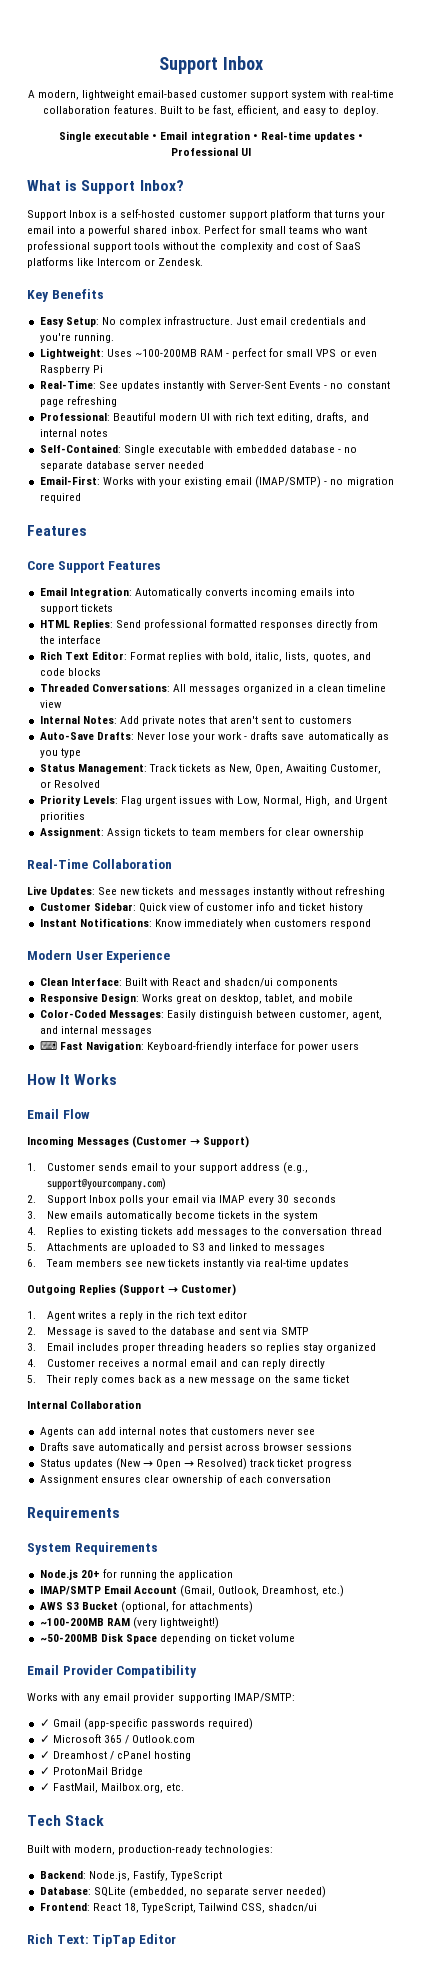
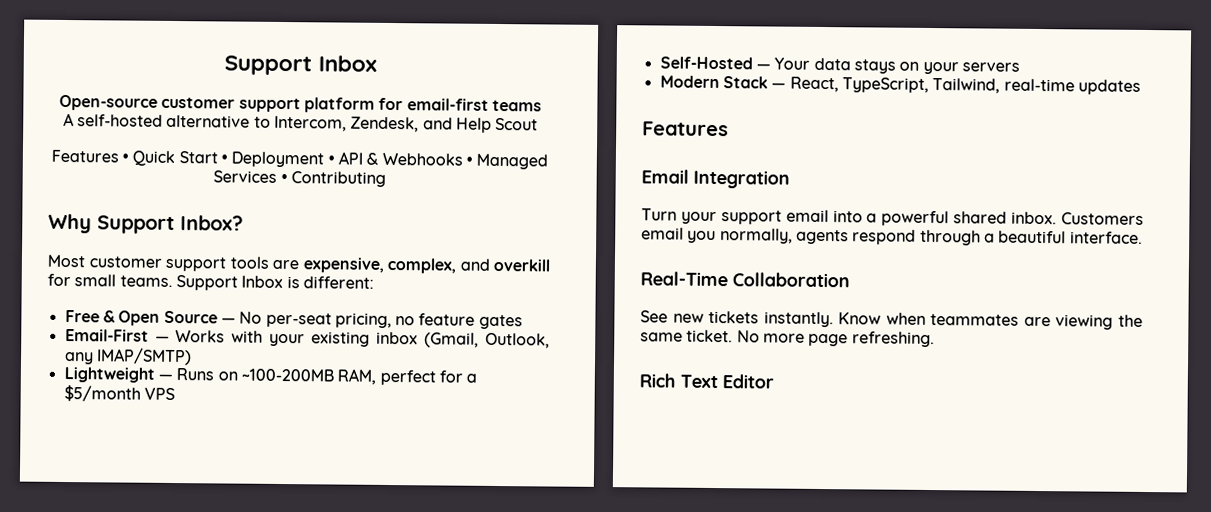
- A modern, lightweight email-based customer support system with real-time collaboration features. Built to be fast, efficient, and easy to deploy.
- Single executable • Email integration • Real-time updates • Professional UI
- What is Support Inbox?
- Support Inbox is a self-hosted customer support platform that turns your email into a powerful shared inbox.
+ Open-source customer support platform for email-first teams
+ A self-hosted alternative to Intercom, Zendesk, and Help Scout
+ Features • Quick Start • Deployment • API & Webhooks • Managed Services • Contributing
+ Why Support Inbox?
+ Most customer support tools are expensive, complex, and overkill for small teams. Support Inbox is different:
+ Free & Open Source — No per-seat pricing, no feature gates
+ Email-First — Works with your existing inbox (Gmail, Outlook, any IMAP/SMTP)
+ Lightweight — Runs on ~100-200MB RAM, perfect for a $5/month VPS
+ Self-Hosted — Your data stays on your servers
+ Modern Stack — React, TypeScript, Tailwind, real-time updates
+ Features
+ Email Integration
+ Turn your support email into a powerful shared inbox.
- Perfect for small teams who want professional support tools without the complexity and cost of SaaS platforms like Intercom or Zendesk.
- Key Benefits
- Easy Setup: No complex infrastructure. Just email credentials and you're running.
- Lightweight: Uses ~100-200MB RAM - perfect for small VPS or even Raspberry Pi
- Real-Time: See updates instantly with Server-Sent Events - no constant page refreshing
- Professional: Beautiful modern UI with rich text editing, drafts, and internal notes
- Self-Contained: Single executable with embedded database - no separate database server needed
- Email-First: Works with your existing email (IMAP/SMTP) - no migration required
- Features
- Core Support Features
- Email Integration: Automatically converts incoming emails into support tickets
- HTML Replies: Send professional formatted responses directly from the interface
- Rich Text Editor: Format replies with bold, italic, lists, quotes, and code blocks
- Threaded Conversations: All messages organized in a clean timeline view
- Internal Notes: Add private notes that aren't sent to customers
- Auto-Save Drafts: Never lose your work - drafts save automatically as you type
- Status Management: Track tickets as New, Open, Awaiting Customer, or Resolved
- Priority Levels: Flag urgent issues with Low, Normal, High, and Urgent priorities
- Assignment: Assign tickets to team members for clear ownership
+ Customers email you normally, agents respond through a beautiful interface.
- Live Updates: See new tickets and messages instantly without refreshing
- Customer Sidebar: Quick view of customer info and ticket history
- Instant Notifications: Know immediately when customers respond
- Modern User Experience
- Clean Interface: Built with React and shadcn/ui components
- Responsive Design: Works great on desktop, tablet, and mobile
- Color-Coded Messages: Easily distinguish between customer, agent, and internal messages
- ⌨ Fast Navigation: Keyboard-friendly interface for power users
- How It Works
- Email Flow
- Incoming Messages (Customer → Support)
- 1. Customer sends email to your support address (e.g., support@yourcompany.com)
- 2. Support Inbox polls your email via IMAP every 30 seconds
- 3. New emails automatically become tickets in the system
- 4. Replies to existing tickets add messages to the conversation thread
- 5. Attachments are uploaded to S3 and linked to messages
- 6. Team members see new tickets instantly via real-time updates
- Outgoing Replies (Support → Customer)
- 1. Agent writes a reply in the rich text editor
- 2. Message is saved to the database and sent via SMTP
- 3. Email includes proper threading headers so replies stay organized
- 4. Customer receives a normal email and can reply directly
- 5. Their reply comes back as a new message on the same ticket
- Internal Collaboration
- Agents can add internal notes that customers never see
- Drafts save automatically and persist across browser sessions
- Status updates (New → Open → Resolved) track ticket progress
- Assignment ensures clear ownership of each conversation
- Requirements
- System Requirements
- Node.js 20+ for running the application
- IMAP/SMTP Email Account (Gmail, Outlook, Dreamhost, etc.)
- AWS S3 Bucket (optional, for attachments)
- ~100-200MB RAM (very lightweight!)
- ~50-200MB Disk Space depending on ticket volume
- Email Provider Compatibility
- Works with any email provider supporting IMAP/SMTP:
- ✓ Gmail (app-specific passwords required)
- ✓ Microsoft 365 / Outlook.com
- ✓ Dreamhost / cPanel hosting
- ✓ ProtonMail Bridge
- ✓ FastMail, Mailbox.org, etc.
- Tech Stack
- Built with modern, production-ready technologies:
- Backend: Node.js, Fastify, TypeScript
- Database: SQLite (embedded, no separate server needed)
- Frontend: React 18, TypeScript, Tailwind CSS, shadcn/ui
- Rich Text: TipTap Editor
+ See new tickets instantly. Know when teammates are viewing the same ticket. No more page refreshing.
+ Rich Text Editor

